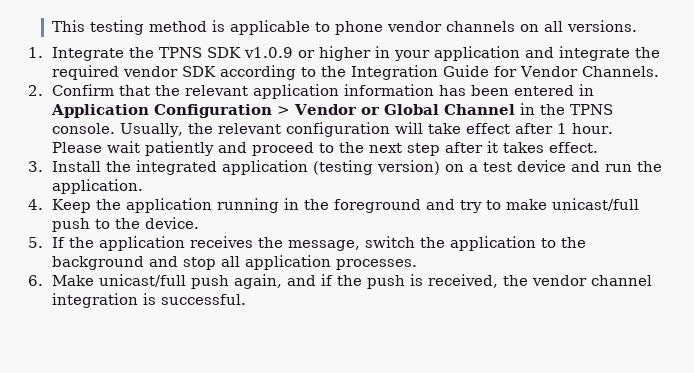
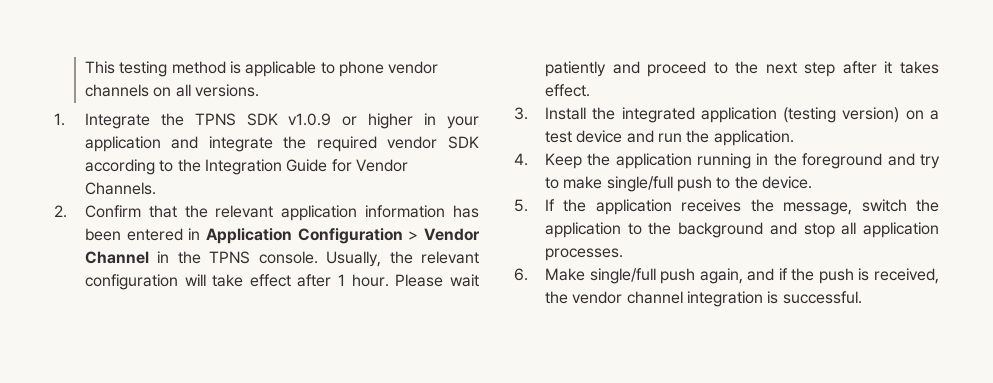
- 2. Confirm that the relevant application information has been entered in Application Configuration > Vendor or Global Channel in the TPNS console.
+ 2. Confirm that the relevant application information has been entered in Application Configuration > Vendor Channel in the TPNS console.
- 4. Keep the application running in the foreground and try to make unicast/full push to the device.
+ 4. Keep the application running in the foreground and try to make single/full push to the device.
- 6. Make unicast/full push again, and if the push is received, the vendor channel integration is successful.
+ 6. Make single/full push again, and if the push is received, the vendor channel integration is successful.

